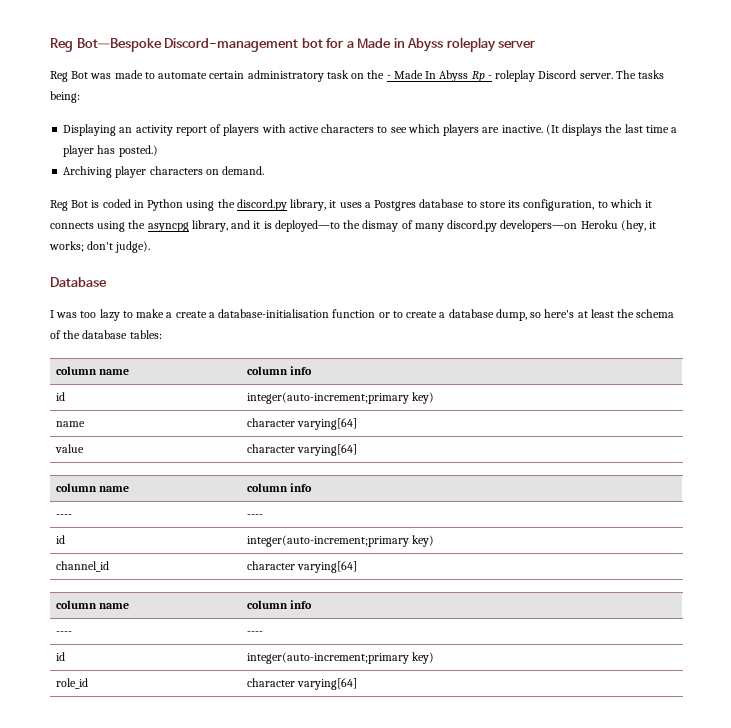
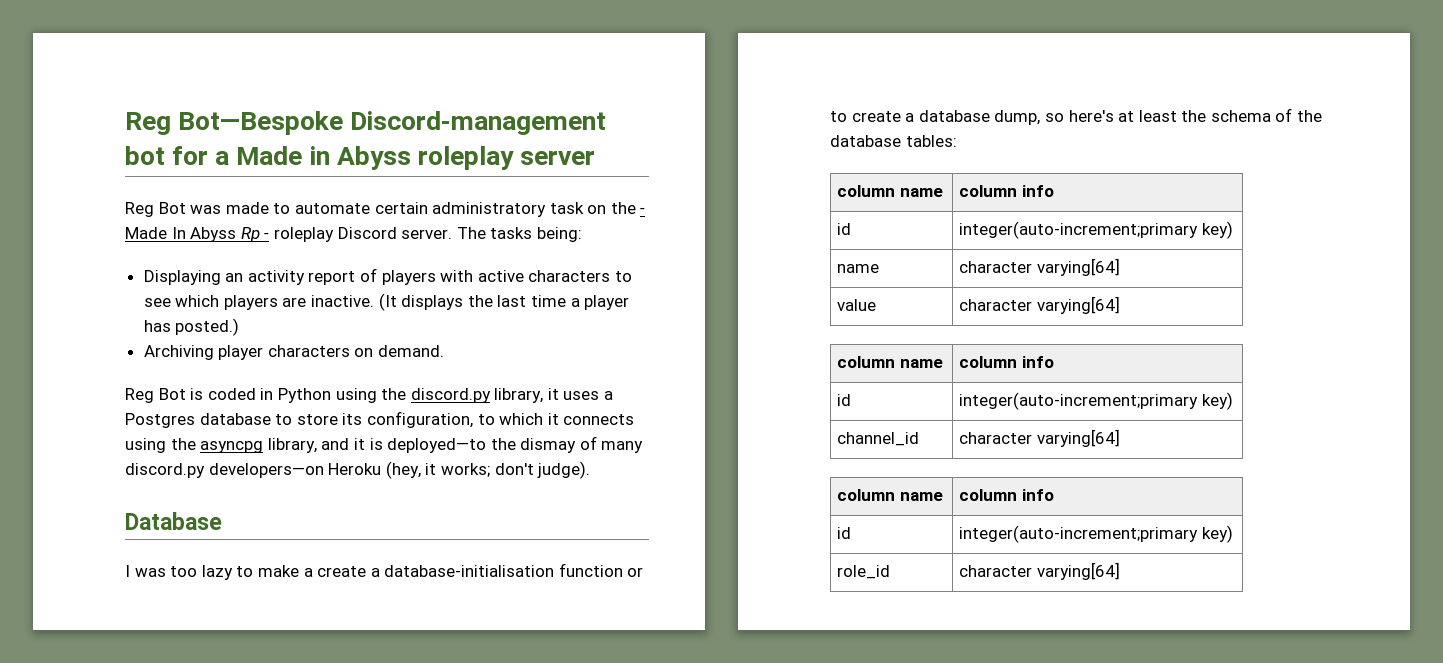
  value | character varying[64]
  column name | column info
- ---- | ----
  channel_id | character varying[64]
  column name | column info
- ---- | ----

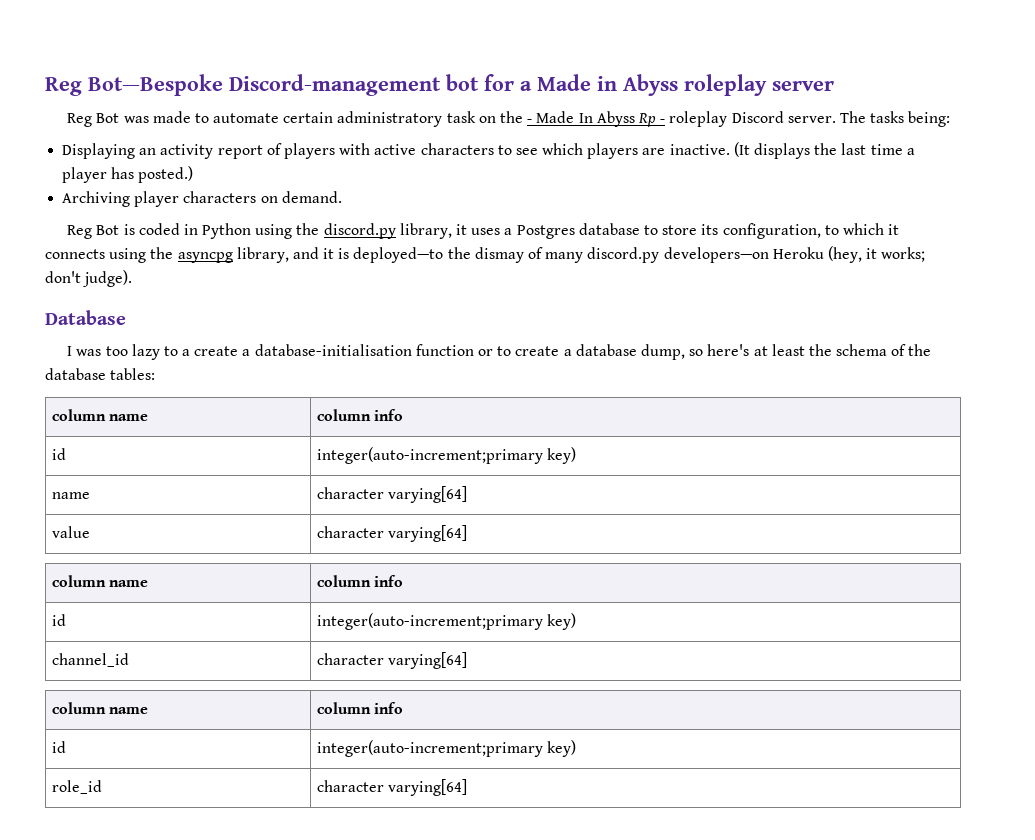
- I was too lazy to make a create a database-initialisation function or to create a database dump, so here's at least the schema of the database tables:
+ I was too lazy to a create a database-initialisation function or to create a database dump, so here's at least the schema of the database tables:

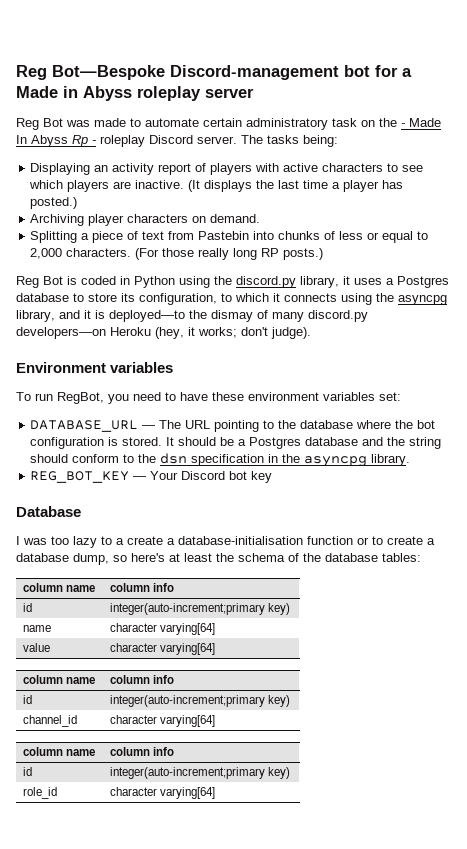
+ Splitting a piece of text from Pastebin into chunks of less or equal to 2,000 characters. (For those really long RP posts.)
+ Environment variables
+ To run RegBot, you need to have these environment variables set:
+ DATABASE_URL — The URL pointing to the database where the bot configuration is stored. It should be a Postgres database and the string should conform to the dsn specification in the asyncpg library.
+ REG_BOT_KEY — Your Discord bot key

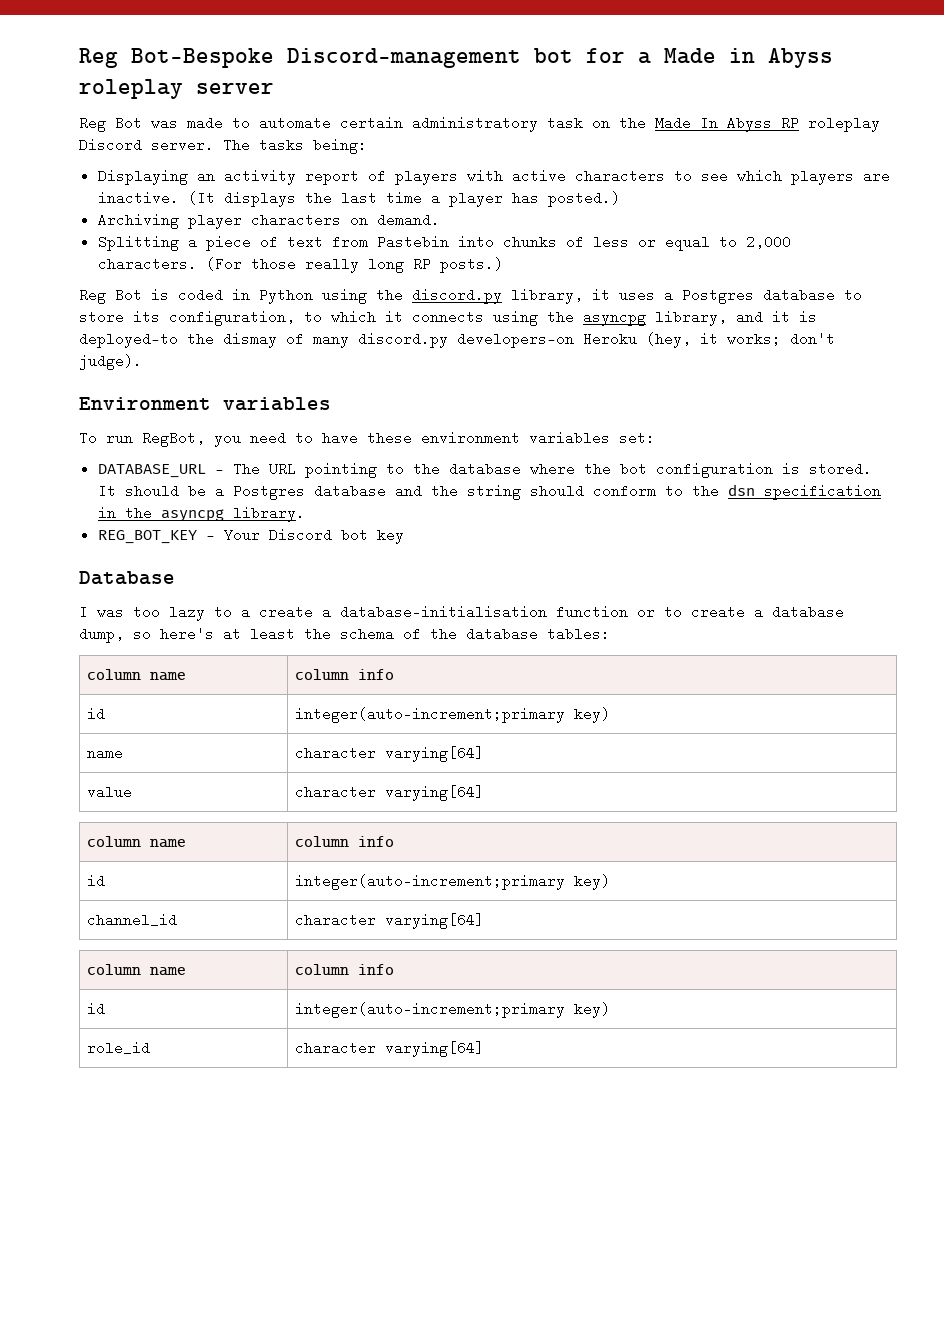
- Reg Bot was made to automate certain administratory task on the - Made In Abyss Rp - roleplay Discord server.
+ Reg Bot was made to automate certain administratory task on the Made In Abyss RP roleplay Discord server.

